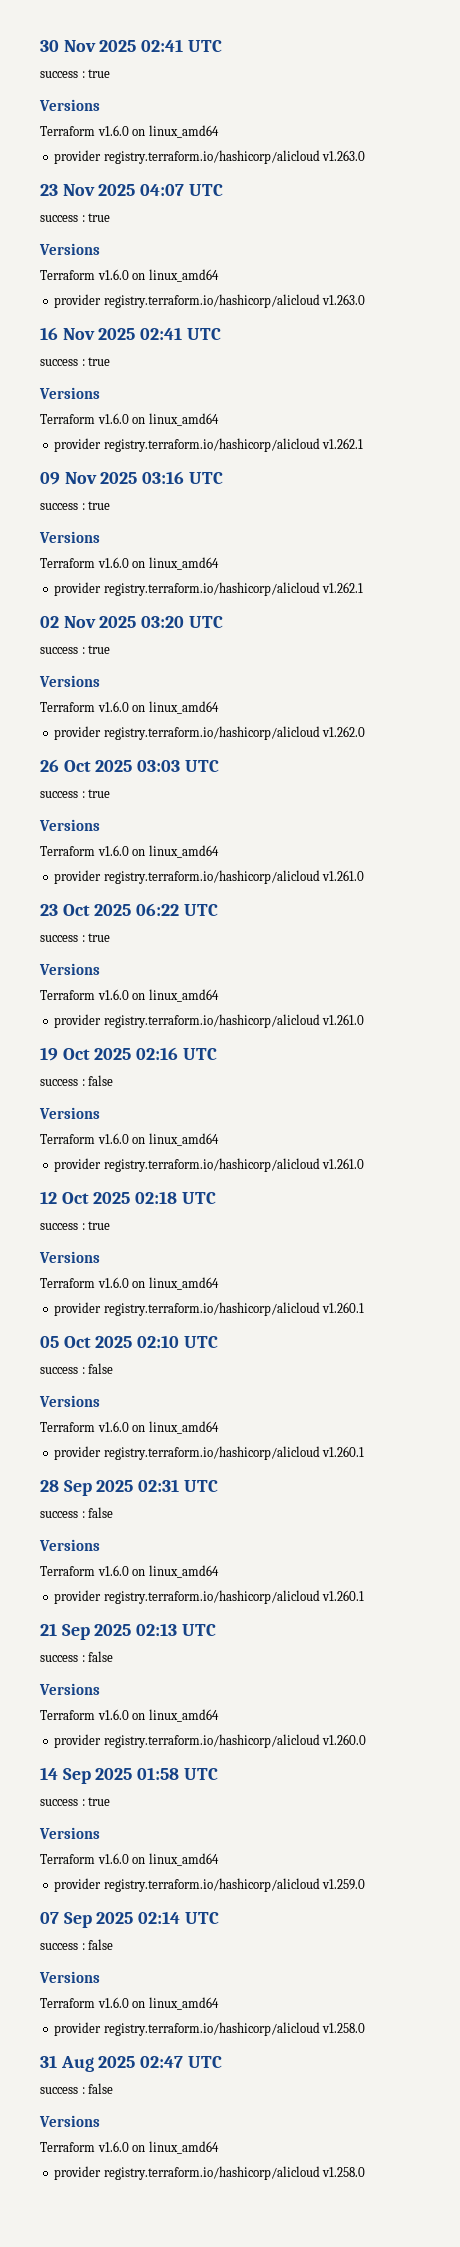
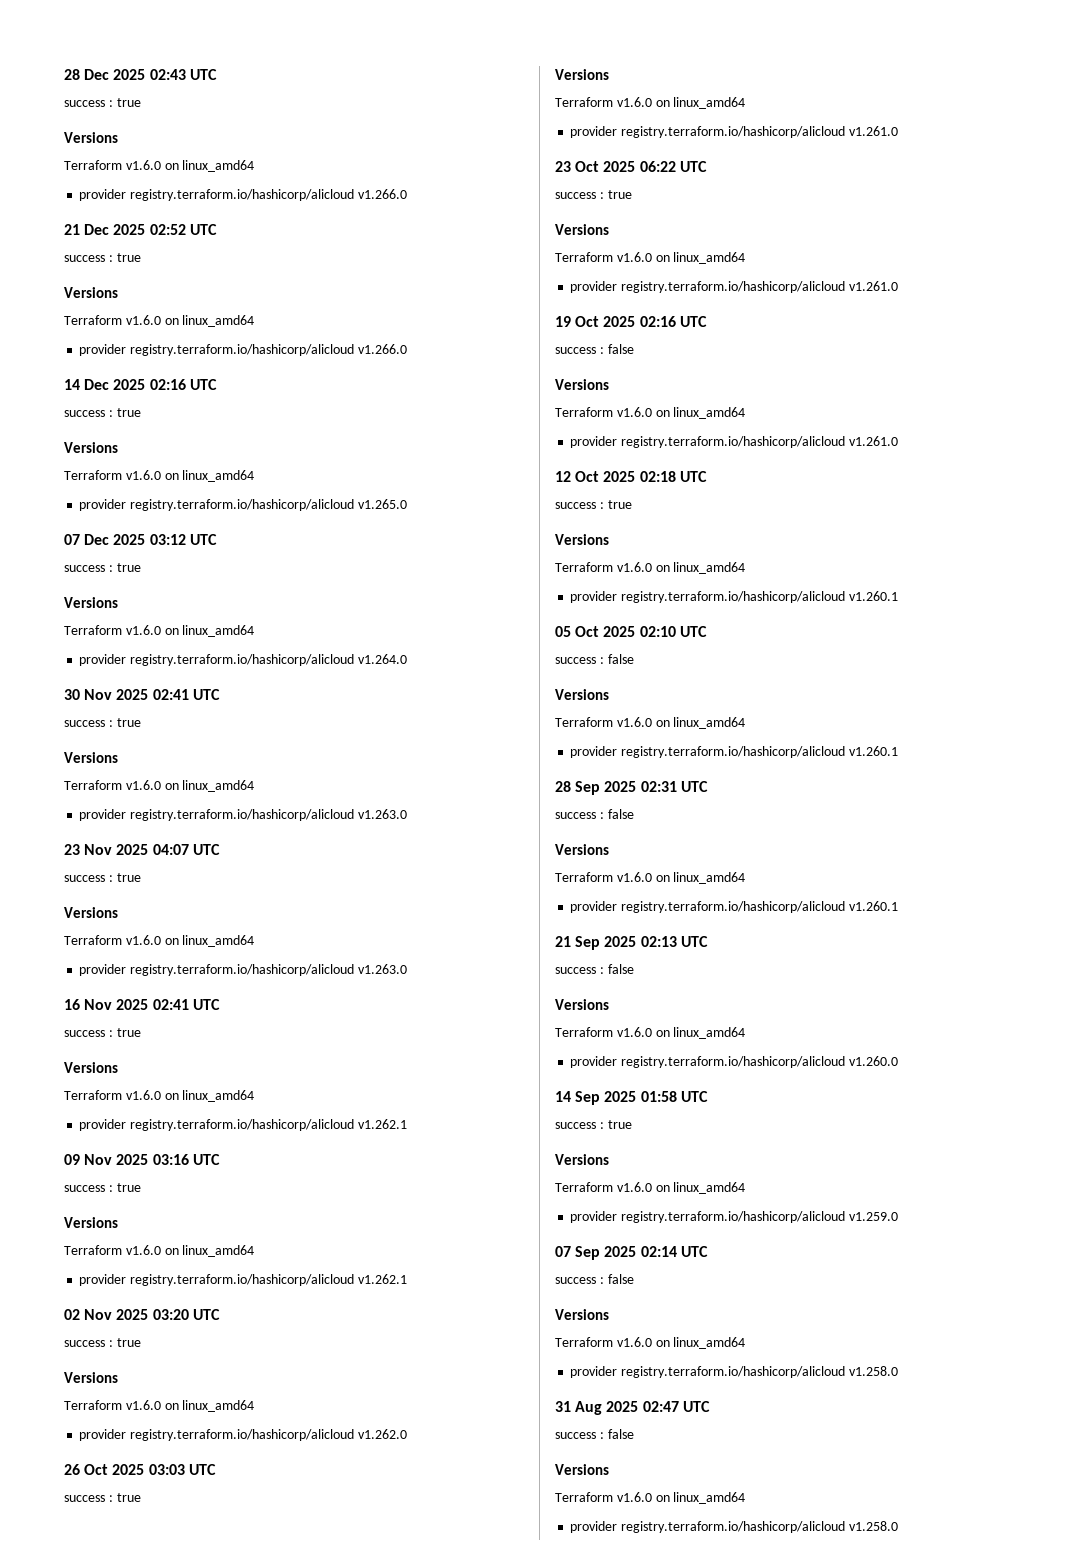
+ 28 Dec 2025 02:43 UTC
+ success : true
+ Versions
+ Terraform v1.6.0 on linux_amd64
+ provider registry.terraform.io/hashicorp/alicloud v1.266.0
+ 21 Dec 2025 02:52 UTC
+ success : true
+ Versions
+ Terraform v1.6.0 on linux_amd64
+ provider registry.terraform.io/hashicorp/alicloud v1.266.0
+ 14 Dec 2025 02:16 UTC
+ success : true
+ Versions
+ Terraform v1.6.0 on linux_amd64
+ provider registry.terraform.io/hashicorp/alicloud v1.265.0
+ 07 Dec 2025 03:12 UTC
+ success : true
+ Versions
+ Terraform v1.6.0 on linux_amd64
+ provider registry.terraform.io/hashicorp/alicloud v1.264.0

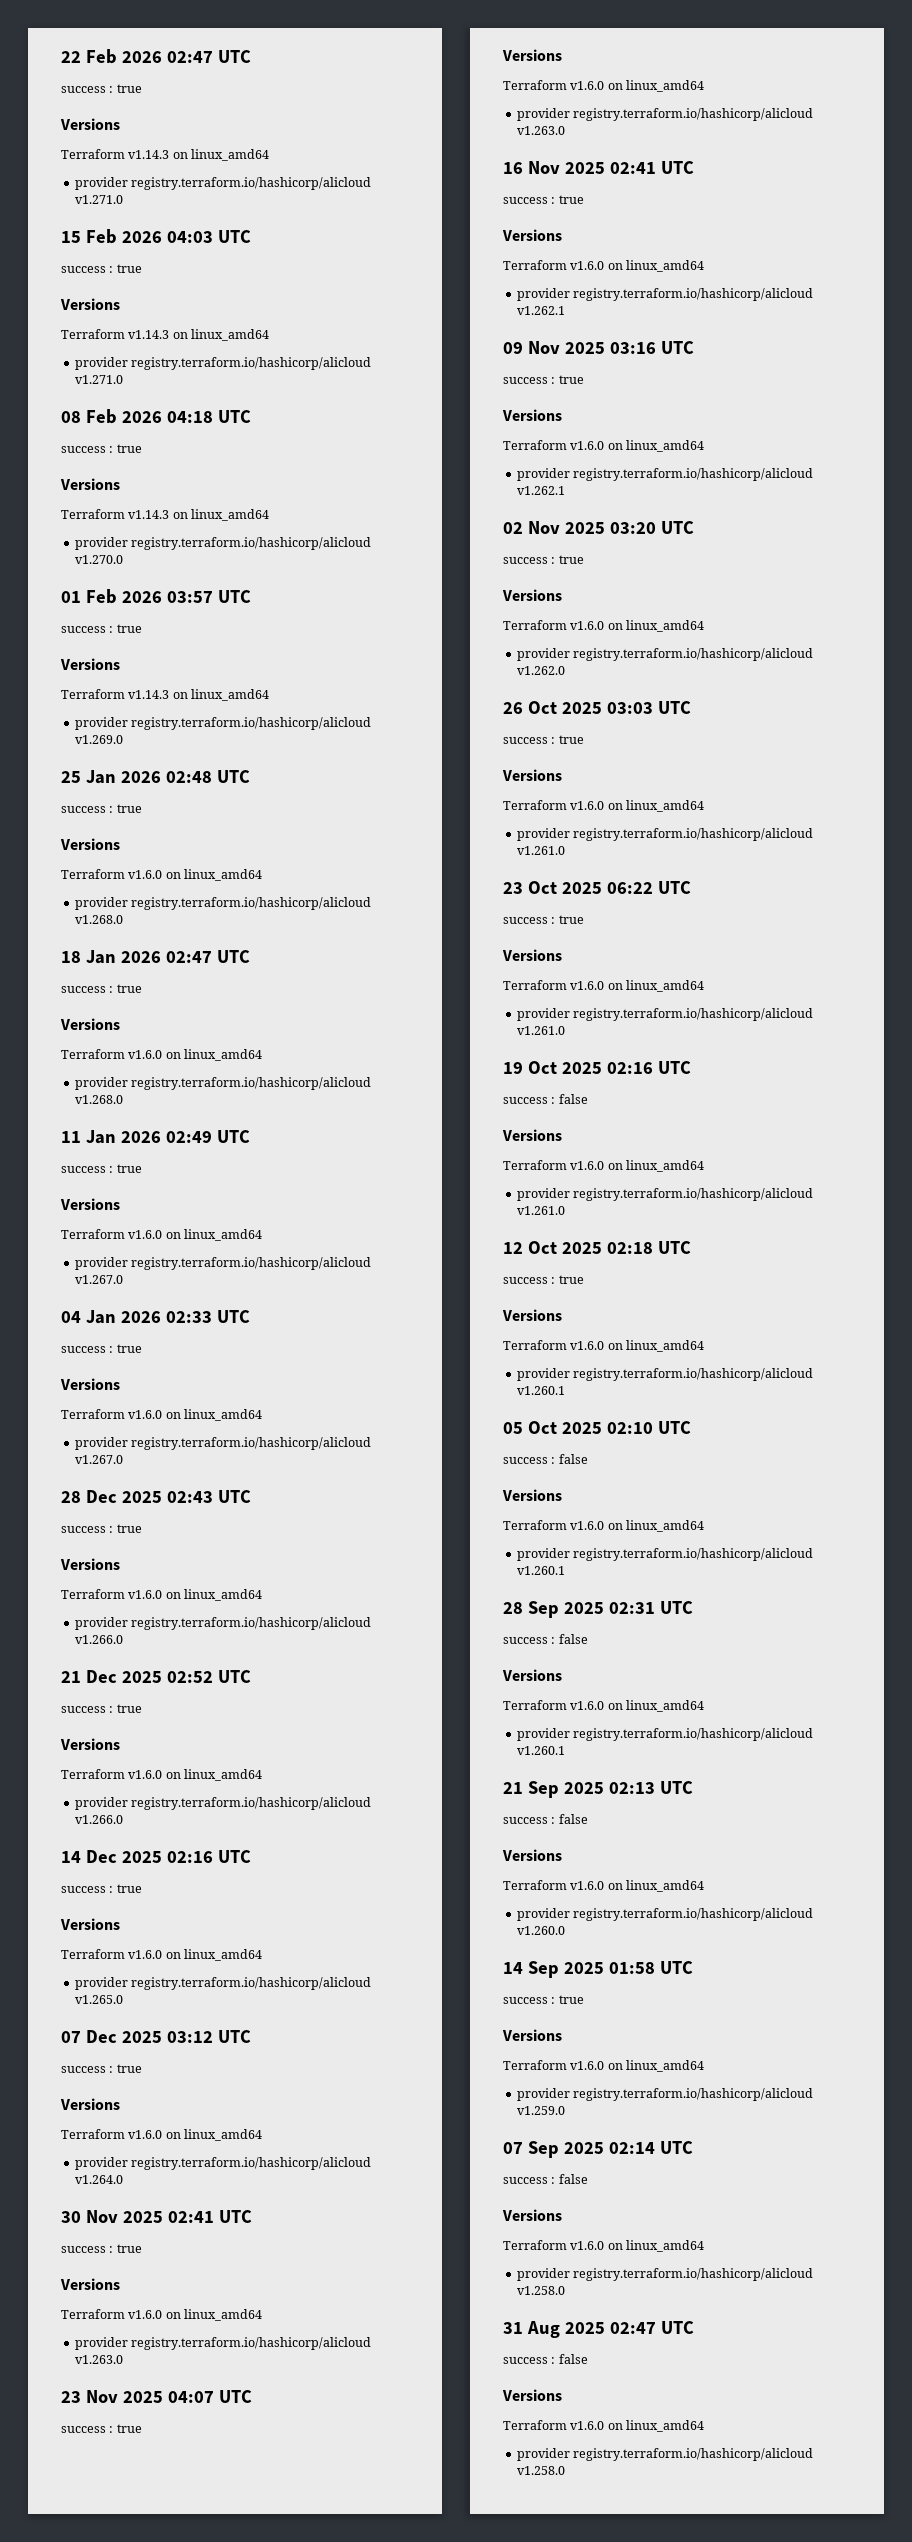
+ 22 Feb 2026 02:47 UTC
+ success : true
+ Versions
+ Terraform v1.14.3 on linux_amd64
+ provider registry.terraform.io/hashicorp/alicloud v1.271.0
+ 15 Feb 2026 04:03 UTC
+ success : true
+ Versions
+ Terraform v1.14.3 on linux_amd64
+ provider registry.terraform.io/hashicorp/alicloud v1.271.0
+ 08 Feb 2026 04:18 UTC
+ success : true
+ Versions
+ Terraform v1.14.3 on linux_amd64
+ provider registry.terraform.io/hashicorp/alicloud v1.270.0
+ 01 Feb 2026 03:57 UTC
+ success : true
+ Versions
+ Terraform v1.14.3 on linux_amd64
+ provider registry.terraform.io/hashicorp/alicloud v1.269.0
+ 25 Jan 2026 02:48 UTC
+ success : true
+ Versions
+ Terraform v1.6.0 on linux_amd64
+ provider registry.terraform.io/hashicorp/alicloud v1.268.0
+ 18 Jan 2026 02:47 UTC
+ success : true
+ Versions
+ Terraform v1.6.0 on linux_amd64
+ provider registry.terraform.io/hashicorp/alicloud v1.268.0
+ 11 Jan 2026 02:49 UTC
+ success : true
+ Versions
+ Terraform v1.6.0 on linux_amd64
+ provider registry.terraform.io/hashicorp/alicloud v1.267.0
+ 04 Jan 2026 02:33 UTC
+ success : true
+ Versions
+ Terraform v1.6.0 on linux_amd64
+ provider registry.terraform.io/hashicorp/alicloud v1.267.0

